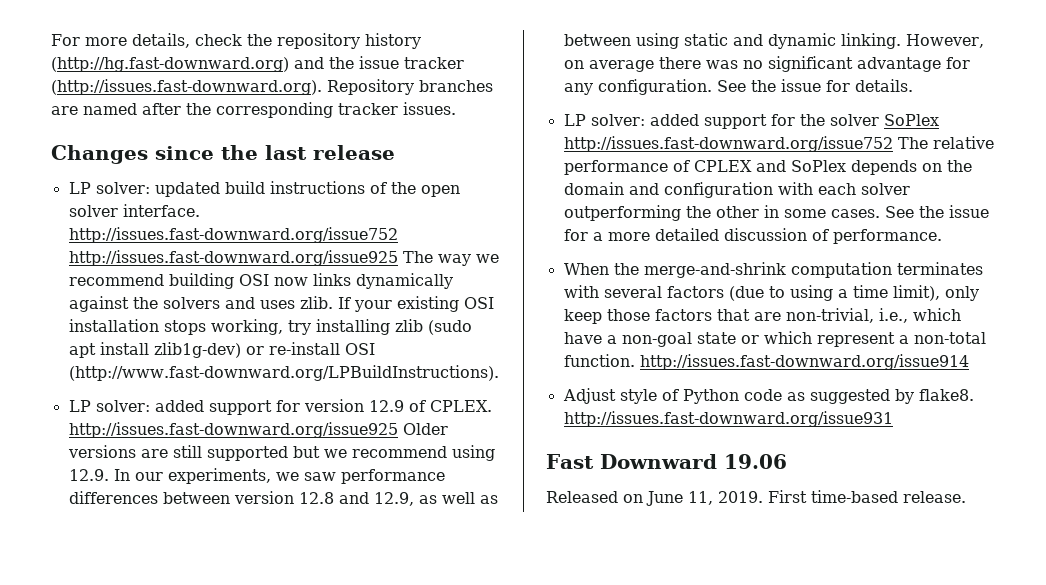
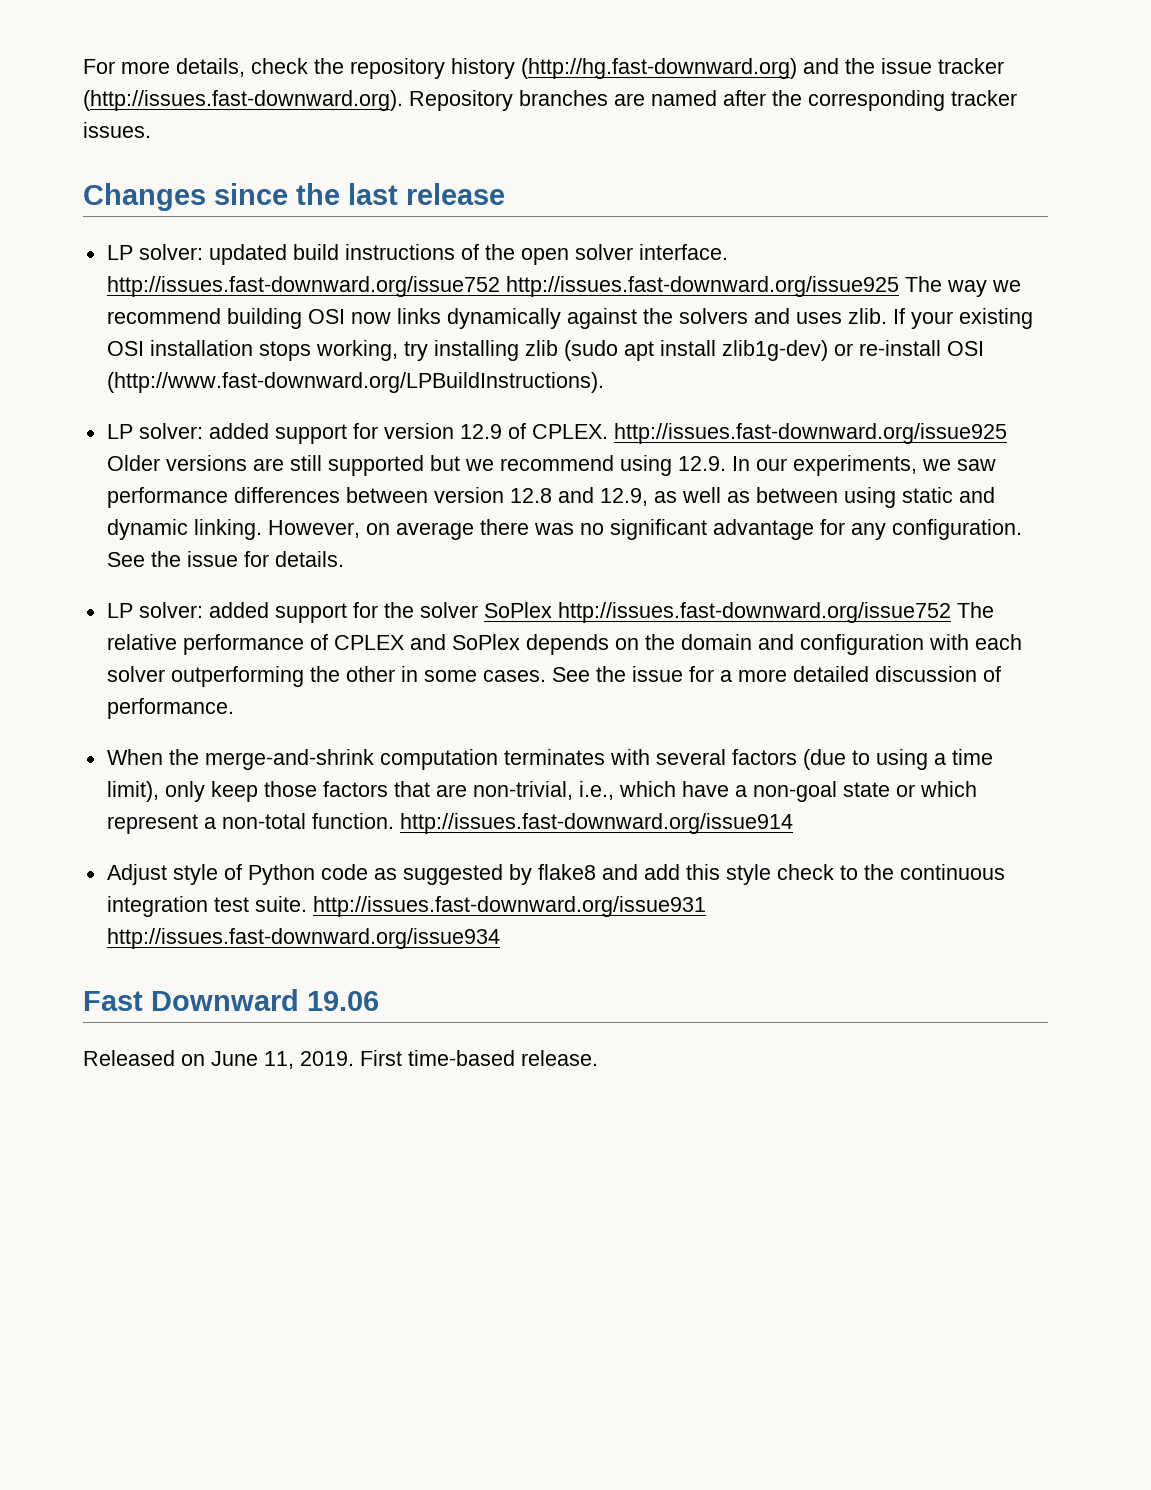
- Adjust style of Python code as suggested by flake8. http://issues.fast-downward.org/issue931
+ Adjust style of Python code as suggested by flake8 and add this style check to the continuous integration test suite. http://issues.fast-downward.org/issue931 http://issues.fast-downward.org/issue934

